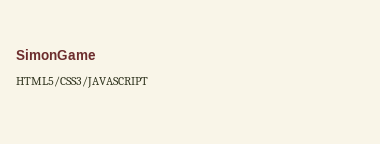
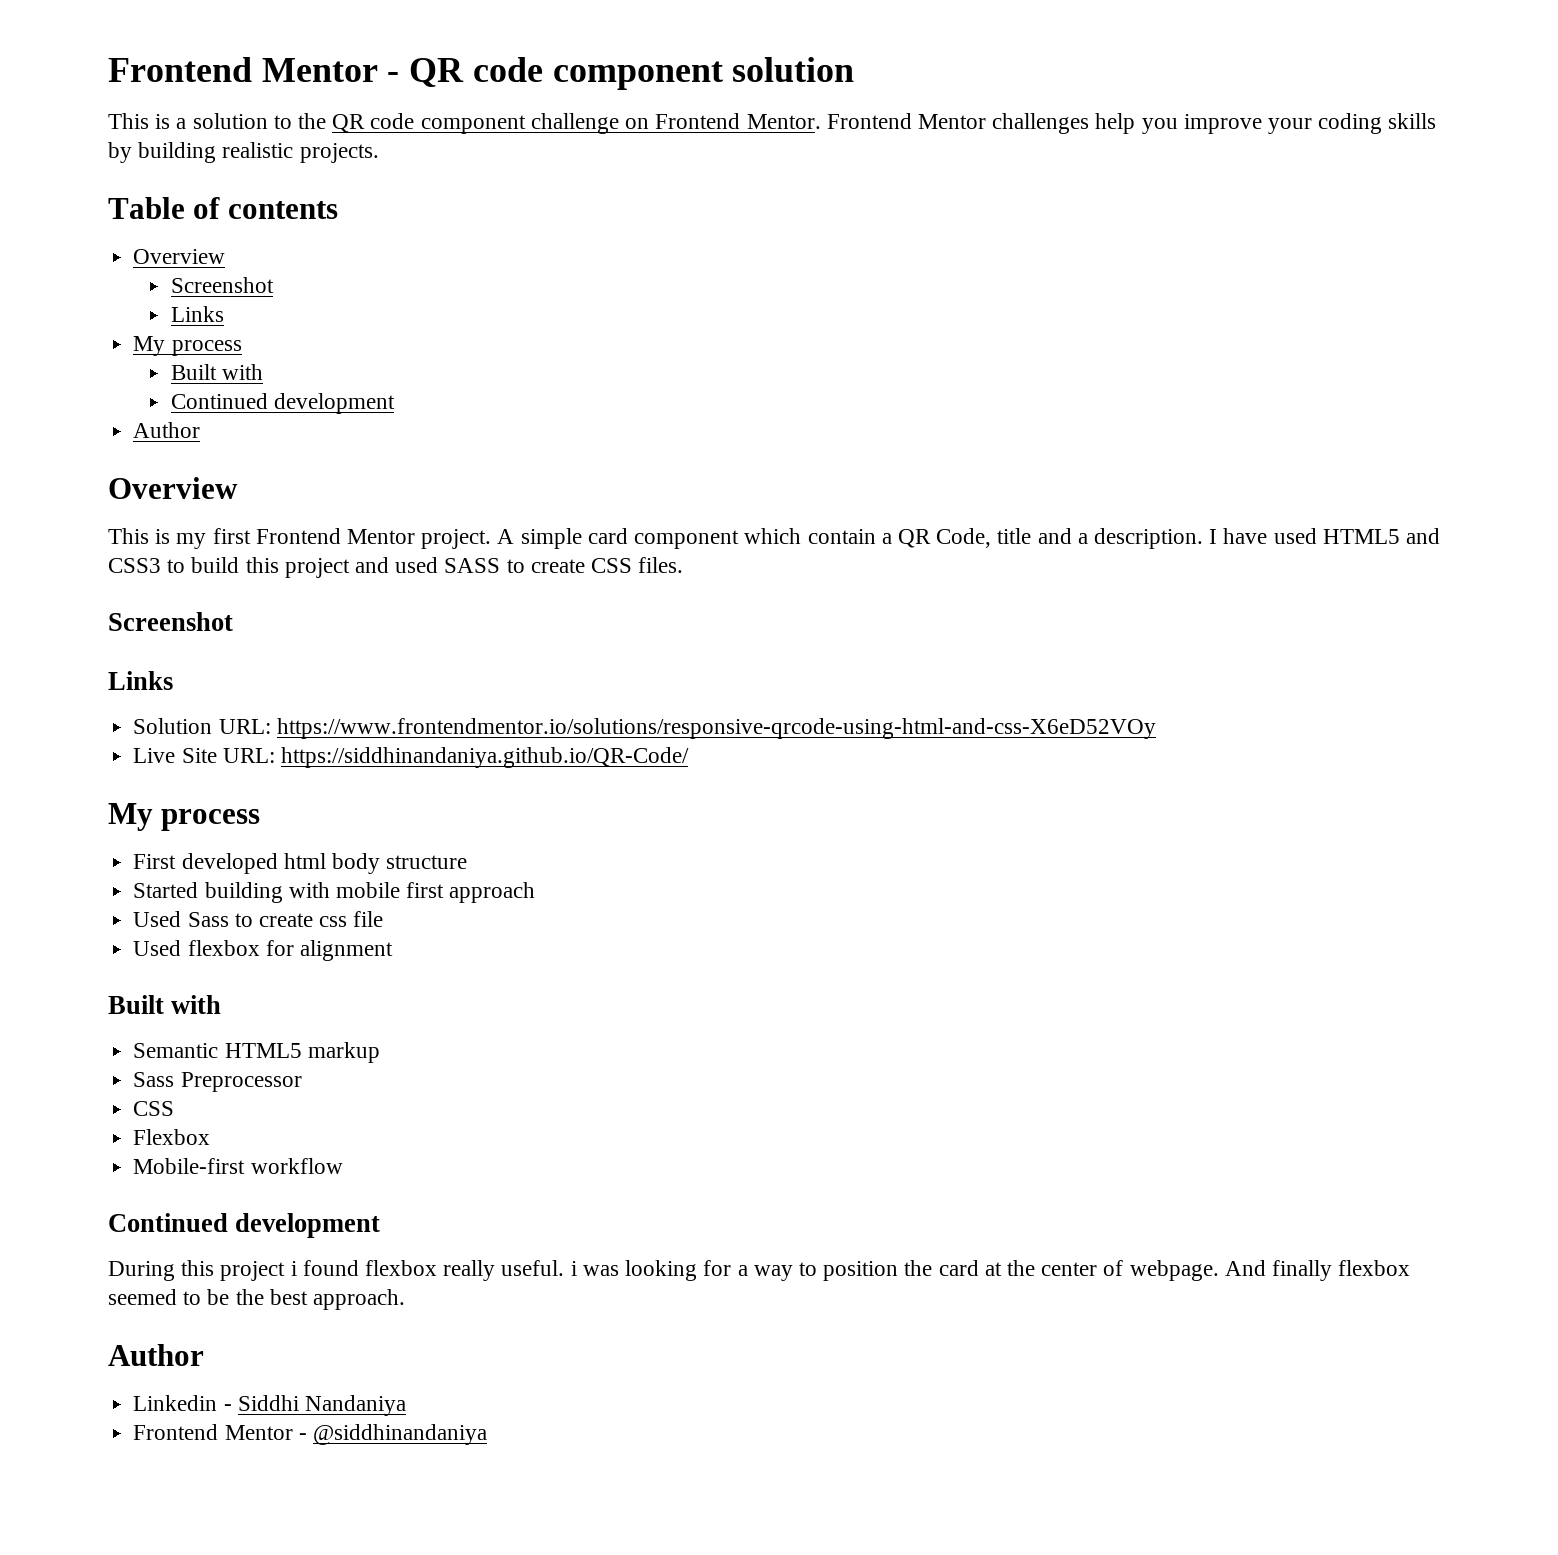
- SimonGame
- HTML5/CSS3/JAVASCRIPT
+ Frontend Mentor - QR code component solution
+ This is a solution to the QR code component challenge on Frontend Mentor. Frontend Mentor challenges help you improve your coding skills by building realistic projects.
+ Table of contents
+ Overview
+ Screenshot
+ Links
+ My process
+ Built with
+ Continued development
+ Author
+ Overview
+ This is my first Frontend Mentor project. A simple card component which contain a QR Code, title and a description. I have used HTML5 and CSS3 to build this project and used SASS to create CSS files.
+ Screenshot
+ Links
+ Solution URL: https://www.frontendmentor.io/solutions/responsive-qrcode-using-html-and-css-X6eD52VOy
+ Live Site URL: https://siddhinandaniya.github.io/QR-Code/
+ My process
+ First developed html body structure
+ Started building with mobile first approach
+ Used Sass to create css file
+ Used flexbox for alignment
+ Built with
+ Semantic HTML5 markup
+ Sass Preprocessor
+ CSS
+ Flexbox
+ Mobile-first workflow
+ Continued development
+ During this project i found flexbox really useful. i was looking for a way to position the card at the center of webpage. And finally flexbox seemed to be the best approach.
+ Author
+ Linkedin - Siddhi Nandaniya
+ Frontend Mentor - @siddhinandaniya

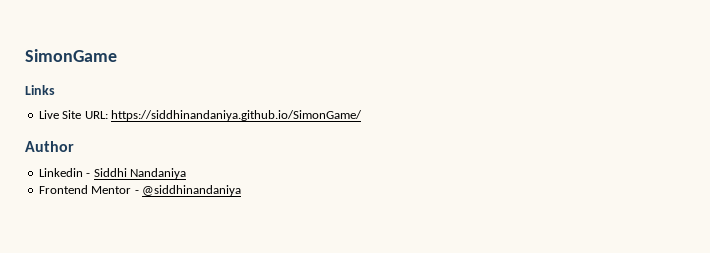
- Frontend Mentor - QR code component solution
- This is a solution to the QR code component challenge on Frontend Mentor. Frontend Mentor challenges help you improve your coding skills by building realistic projects.
- Table of contents
- Overview
- Screenshot
+ SimonGame
  Links
- My process
- Built with
- Continued development
- Author
- Overview
- This is my first Frontend Mentor project. A simple card component which contain a QR Code, title and a description. I have used HTML5 and CSS3 to build this project and used SASS to create CSS files.
- Screenshot
- Links
- Solution URL: https://www.frontendmentor.io/solutions/responsive-qrcode-using-html-and-css-X6eD52VOy
- Live Site URL: https://siddhinandaniya.github.io/QR-Code/
- My process
- First developed html body structure
- Started building with mobile first approach
- Used Sass to create css file
- Used flexbox for alignment
- Built with
- Semantic HTML5 markup
- Sass Preprocessor
- CSS
- Flexbox
- Mobile-first workflow
- Continued development
- During this project i found flexbox really useful. i was looking for a way to position the card at the center of webpage. And finally flexbox seemed to be the best approach.
+ Live Site URL: https://siddhinandaniya.github.io/SimonGame/

